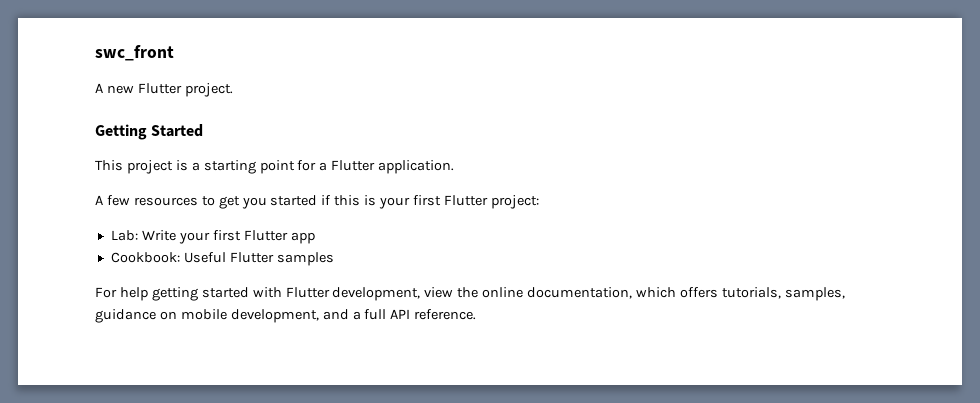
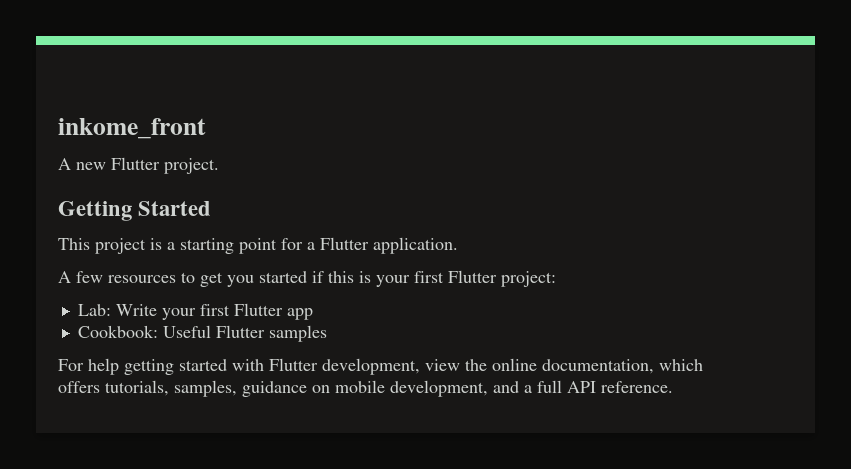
- swc_front
+ inkome_front

